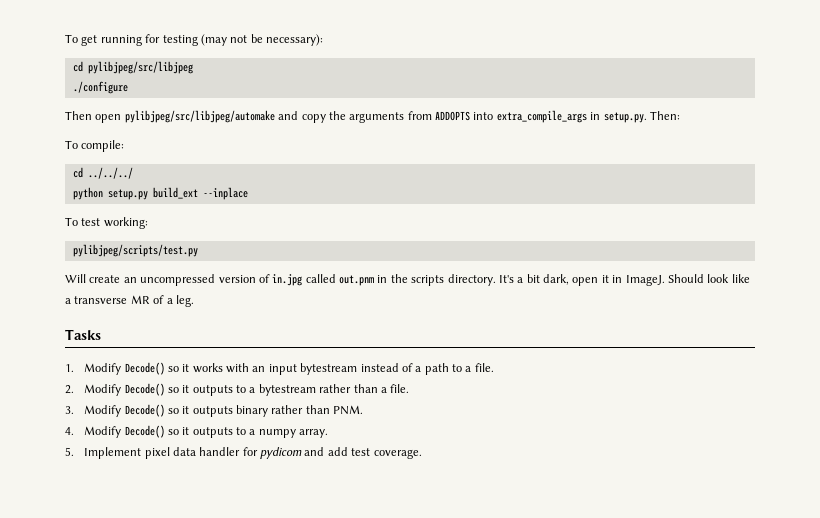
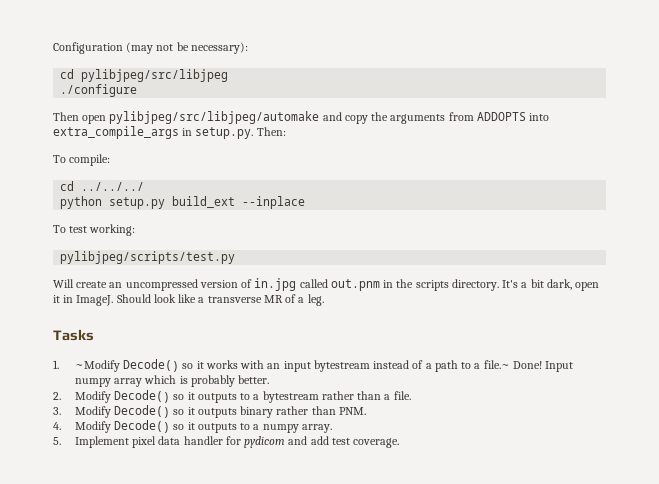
- To get running for testing (may not be necessary):
+ Configuration (may not be necessary):
- 1. Modify Decode() so it works with an input bytestream instead of a path to a file.
+ 1. ~Modify Decode() so it works with an input bytestream instead of a path to a file.~ Done! Input numpy array which is probably better.

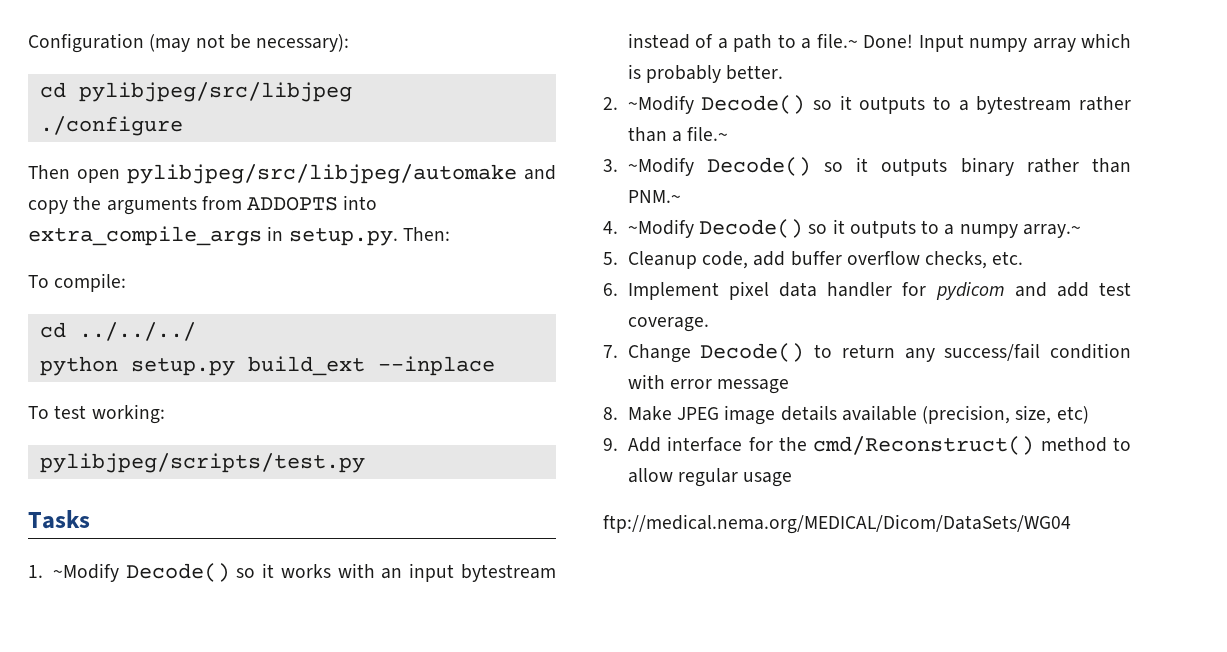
- Will create an uncompressed version of in.jpg called out.pnm in the scripts directory. It's a bit dark, open it in ImageJ. Should look like a transverse MR of a leg.
- 2. Modify Decode() so it outputs to a bytestream rather than a file.
+ 2. ~Modify Decode() so it outputs to a bytestream rather than a file.~
- 3. Modify Decode() so it outputs binary rather than PNM.
+ 3. ~Modify Decode() so it outputs binary rather than PNM.~
- 4. Modify Decode() so it outputs to a numpy array.
- 5. Implement pixel data handler for pydicom and add test coverage.
+ 4. ~Modify Decode() so it outputs to a numpy array.~
+ 5. Cleanup code, add buffer overflow checks, etc.
+ 6. Implement pixel data handler for pydicom and add test coverage.
+ 7. Change Decode() to return any success/fail condition with error message
+ 8. Make JPEG image details available (precision, size, etc)
+ 9. Add interface for the cmd/Reconstruct() method to allow regular usage
+ ftp://medical.nema.org/MEDICAL/Dicom/DataSets/WG04

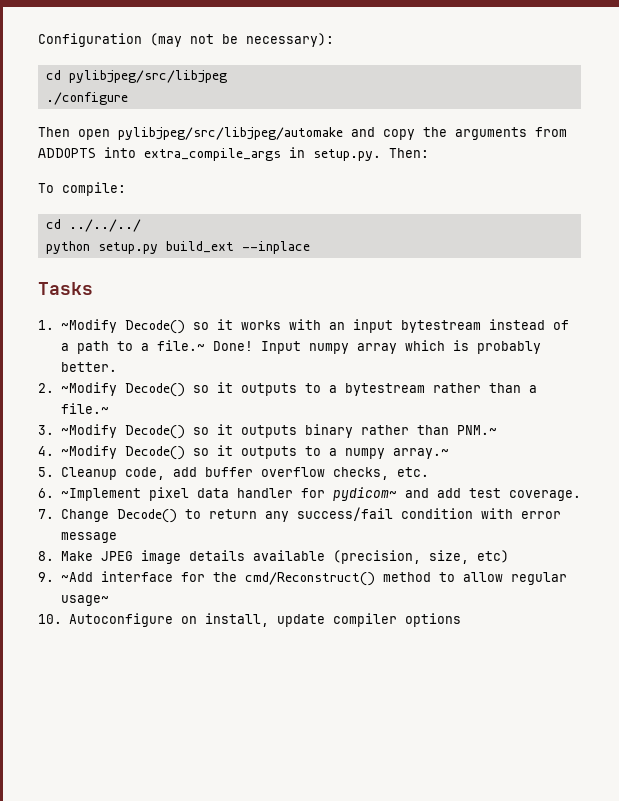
- To test working:
- pylibjpeg/scripts/test.py
- 6. Implement pixel data handler for pydicom and add test coverage.
+ 6. ~Implement pixel data handler for pydicom~ and add test coverage.
- 9. Add interface for the cmd/Reconstruct() method to allow regular usage
- ftp://medical.nema.org/MEDICAL/Dicom/DataSets/WG04
+ 9. ~Add interface for the cmd/Reconstruct() method to allow regular usage~
+ 10. Autoconfigure on install, update compiler options

